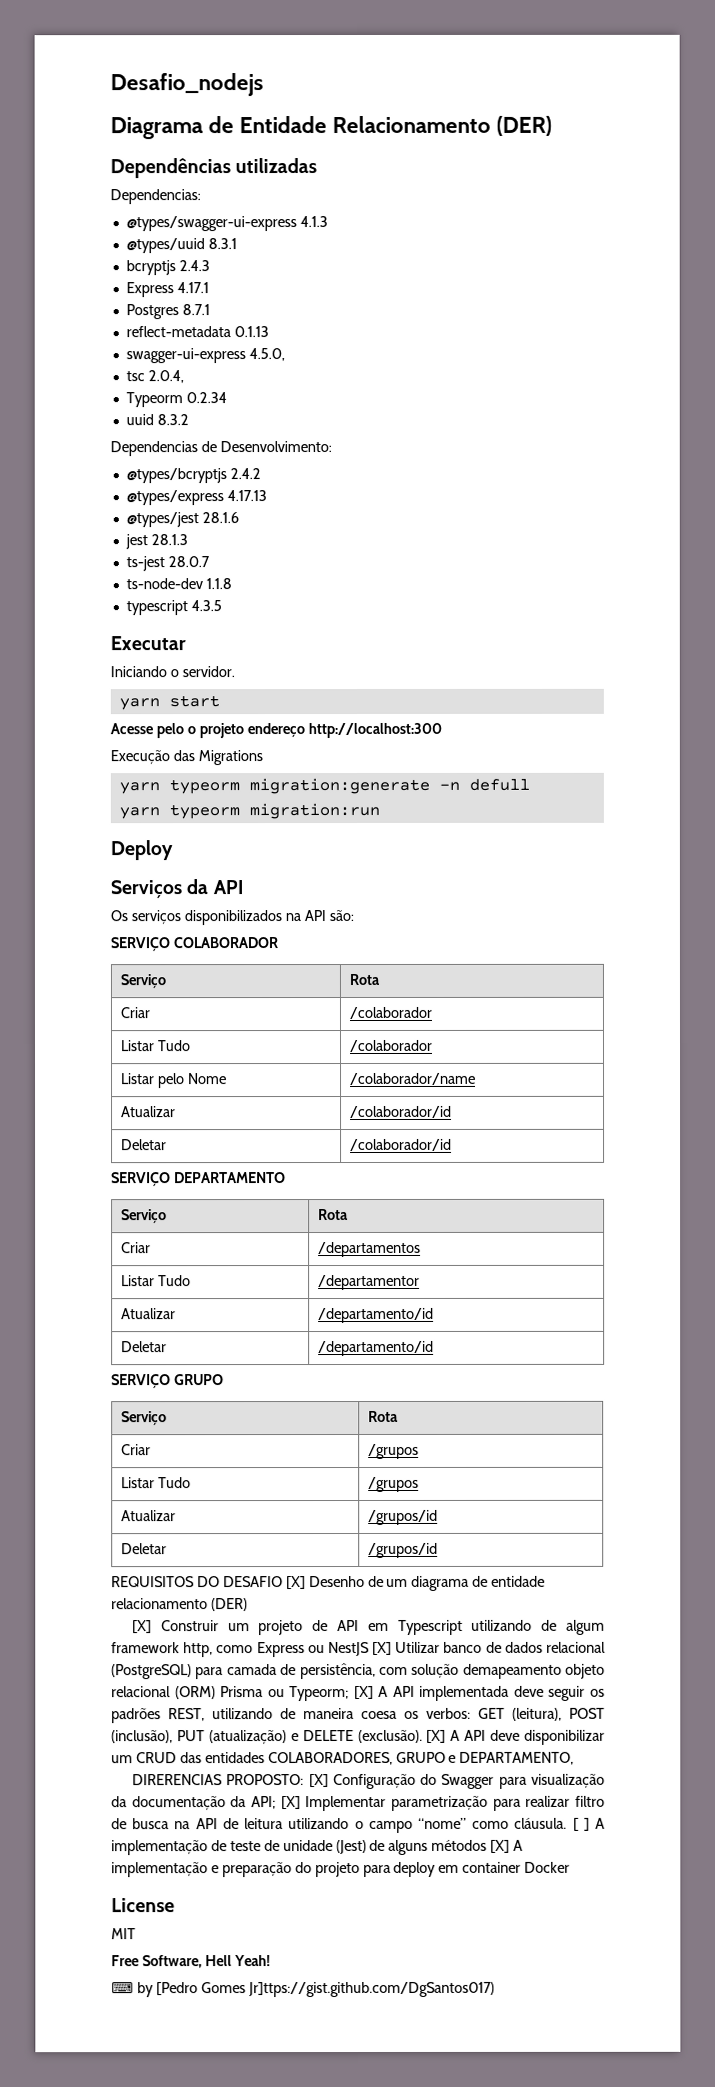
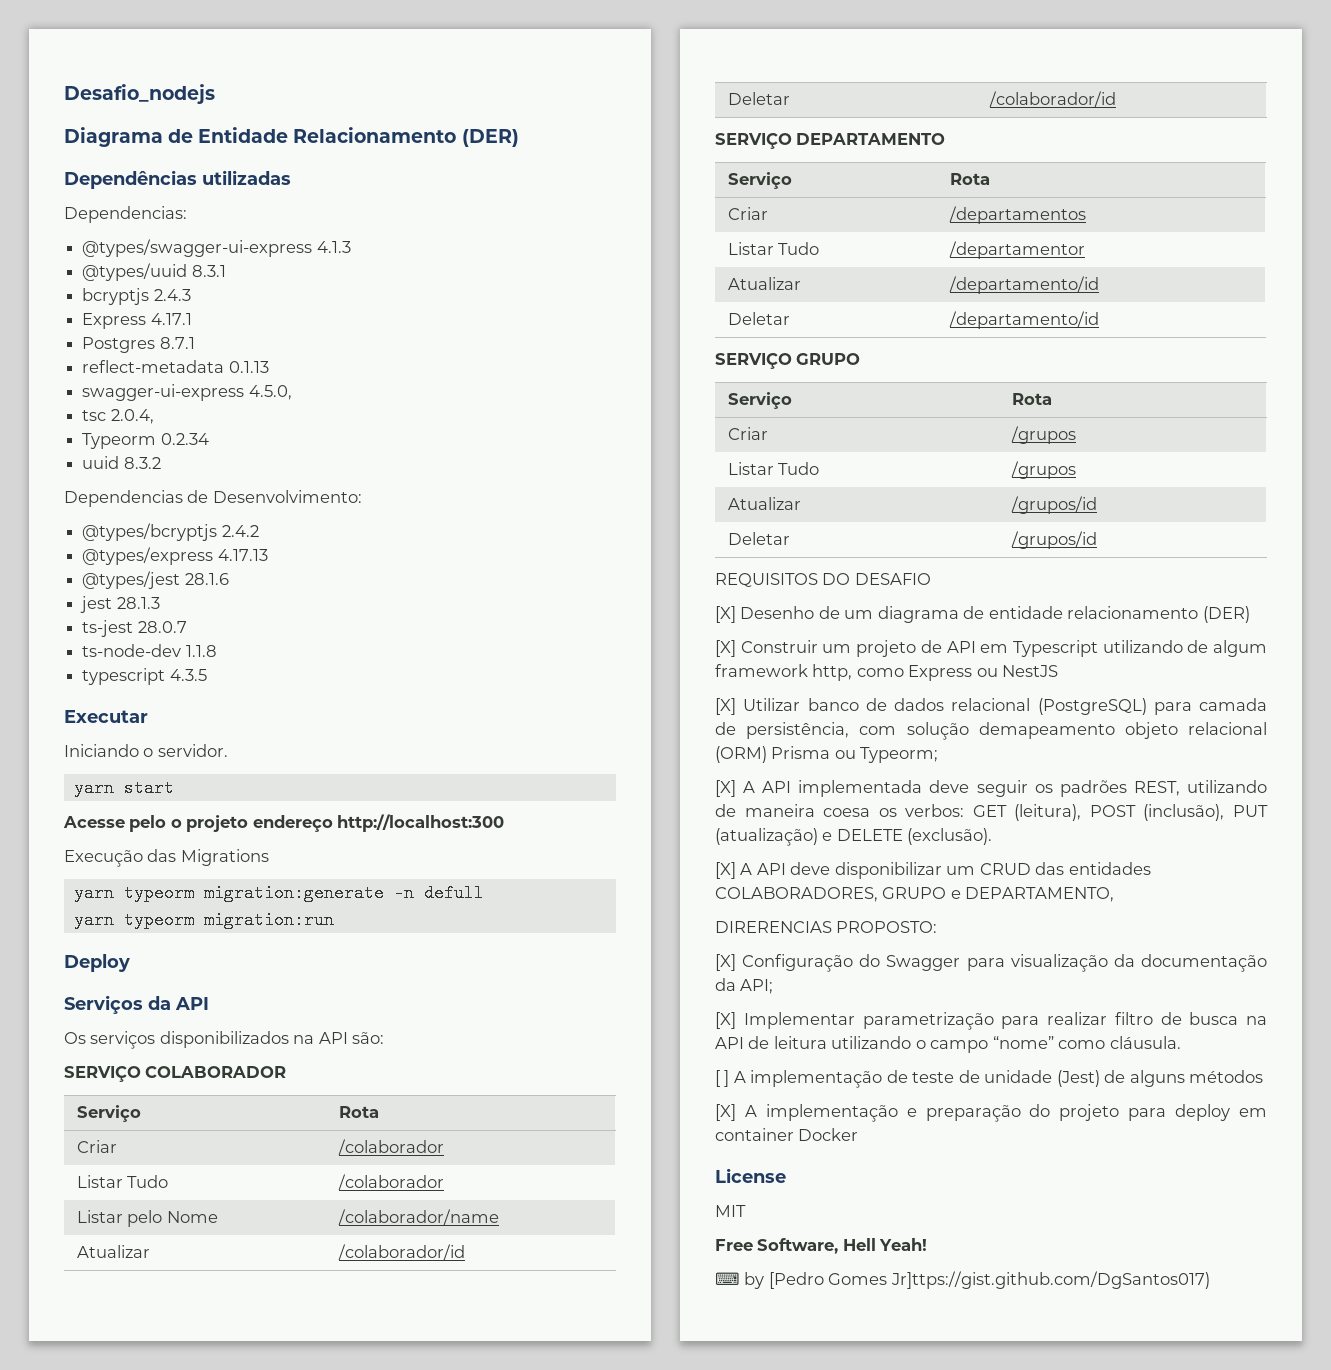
- REQUISITOS DO DESAFIO [X] Desenho de um diagrama de entidade relacionamento (DER)
+ REQUISITOS DO DESAFIO
+ [X] Desenho de um diagrama de entidade relacionamento (DER)
- [X] Construir um projeto de API em Typescript utilizando de algum framework http, como Express ou NestJS [X] Utilizar banco de dados relacional (PostgreSQL) para camada de persistência, com solução demapeamento objeto relacional (ORM) Prisma ou Typeorm; [X] A API implementada deve seguir os padrões REST, utilizando de maneira coesa os verbos:
+ [X] Construir um projeto de API em Typescript utilizando de algum framework http, como Express ou NestJS
+ [X] Utilizar banco de dados relacional (PostgreSQL) para camada de persistência, com solução demapeamento objeto relacional (ORM) Prisma ou Typeorm;
+ [X] A API implementada deve seguir os padrões REST, utilizando de maneira coesa os verbos:
- GET (leitura), POST (inclusão), PUT (atualização) e DELETE (exclusão). [X] A API deve disponibilizar um CRUD das entidades COLABORADORES, GRUPO e DEPARTAMENTO,
+ GET (leitura), POST (inclusão), PUT (atualização) e DELETE (exclusão).
+ [X] A API deve disponibilizar um CRUD das entidades COLABORADORES, GRUPO e DEPARTAMENTO,
- DIRERENCIAS PROPOSTO: [X] Configuração do Swagger para visualização da documentação da API; [X] Implementar parametrização para realizar filtro de busca na API de leitura utilizando o campo “nome” como cláusula. [ ] A implementação de teste de unidade (Jest) de alguns métodos [X] A implementação e preparação do projeto para deploy em container Docker
+ DIRERENCIAS PROPOSTO:
+ [X] Configuração do Swagger para visualização da documentação da API;
+ [X] Implementar parametrização para realizar filtro de busca na API de leitura utilizando o campo “nome” como cláusula.
+ [ ] A implementação de teste de unidade (Jest) de alguns métodos
+ [X] A implementação e preparação do projeto para deploy em container Docker

